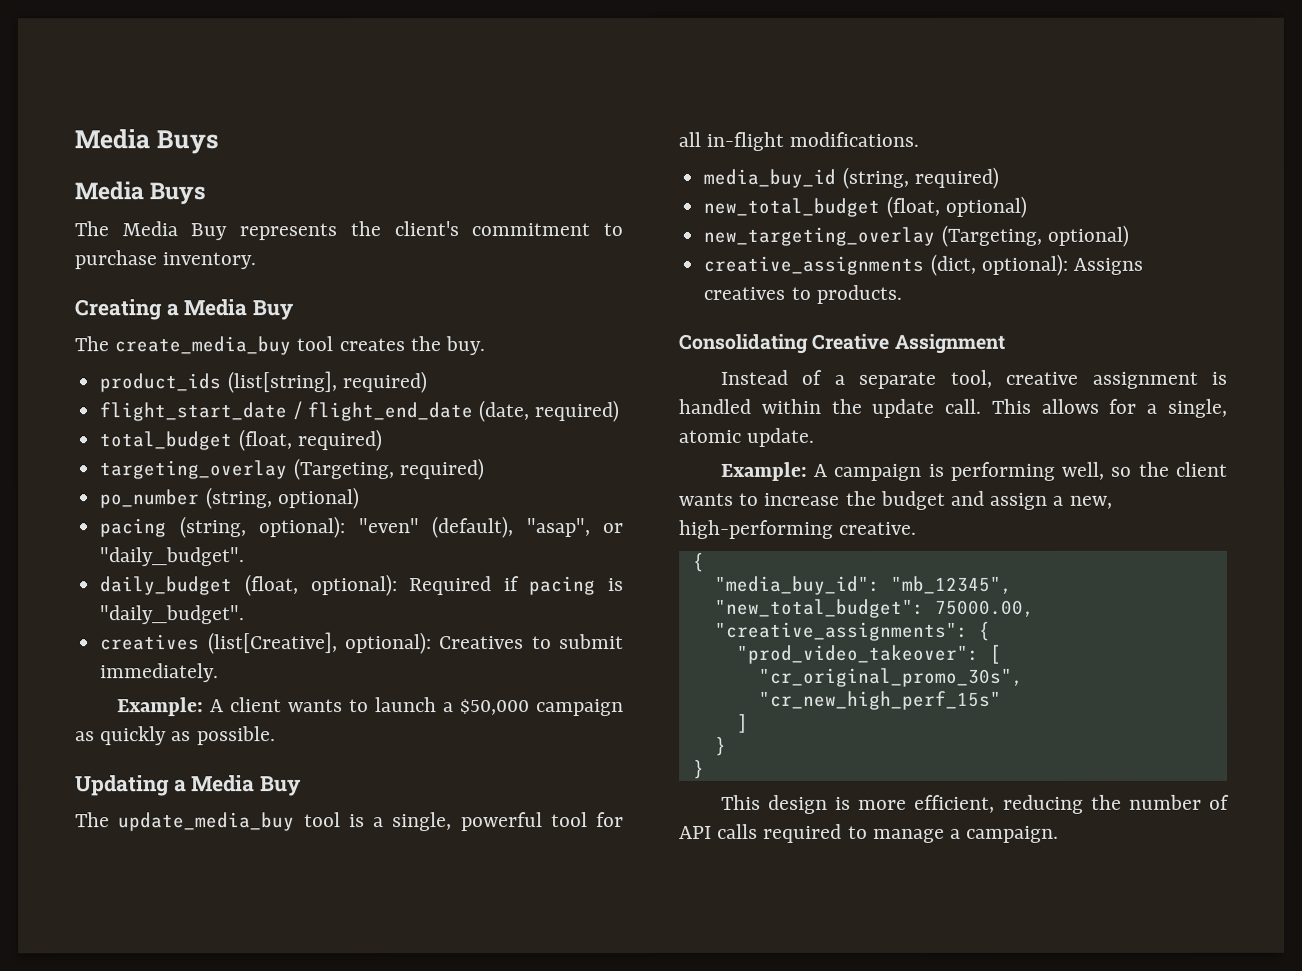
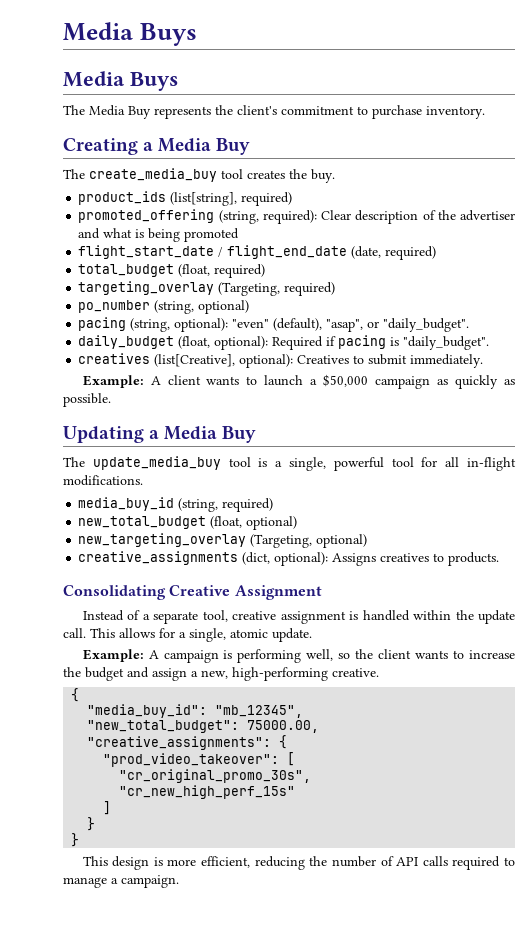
+ promoted_offering (string, required): Clear description of the advertiser and what is being promoted

